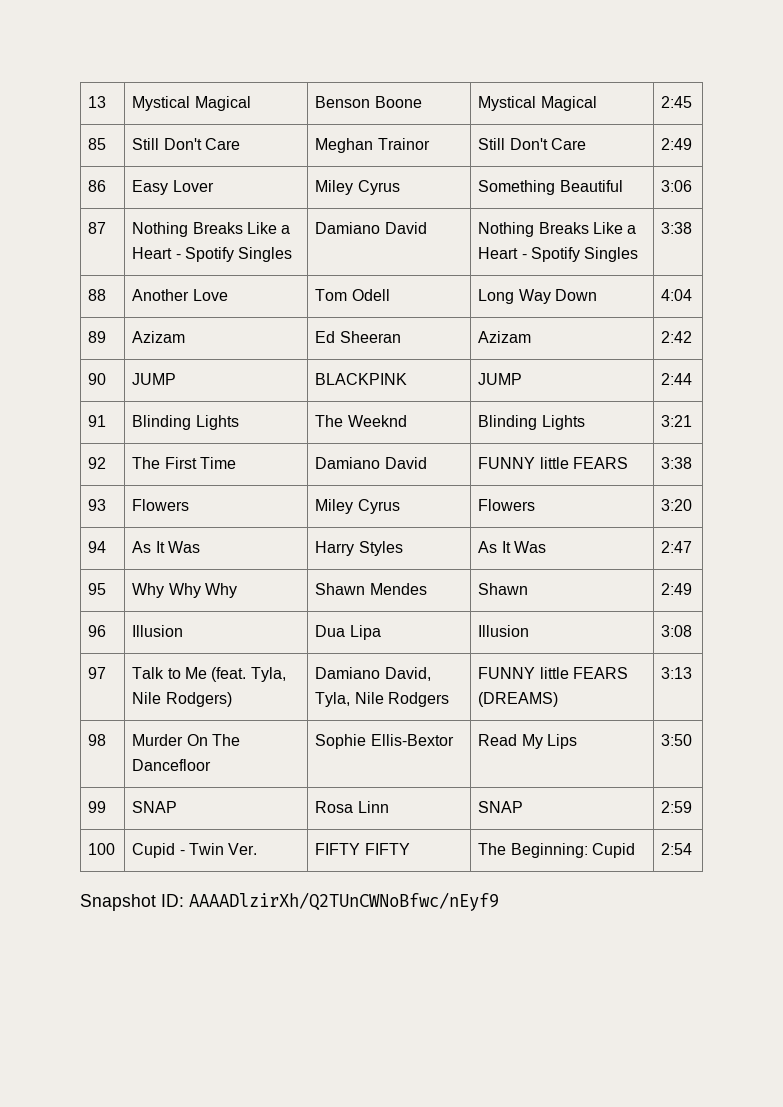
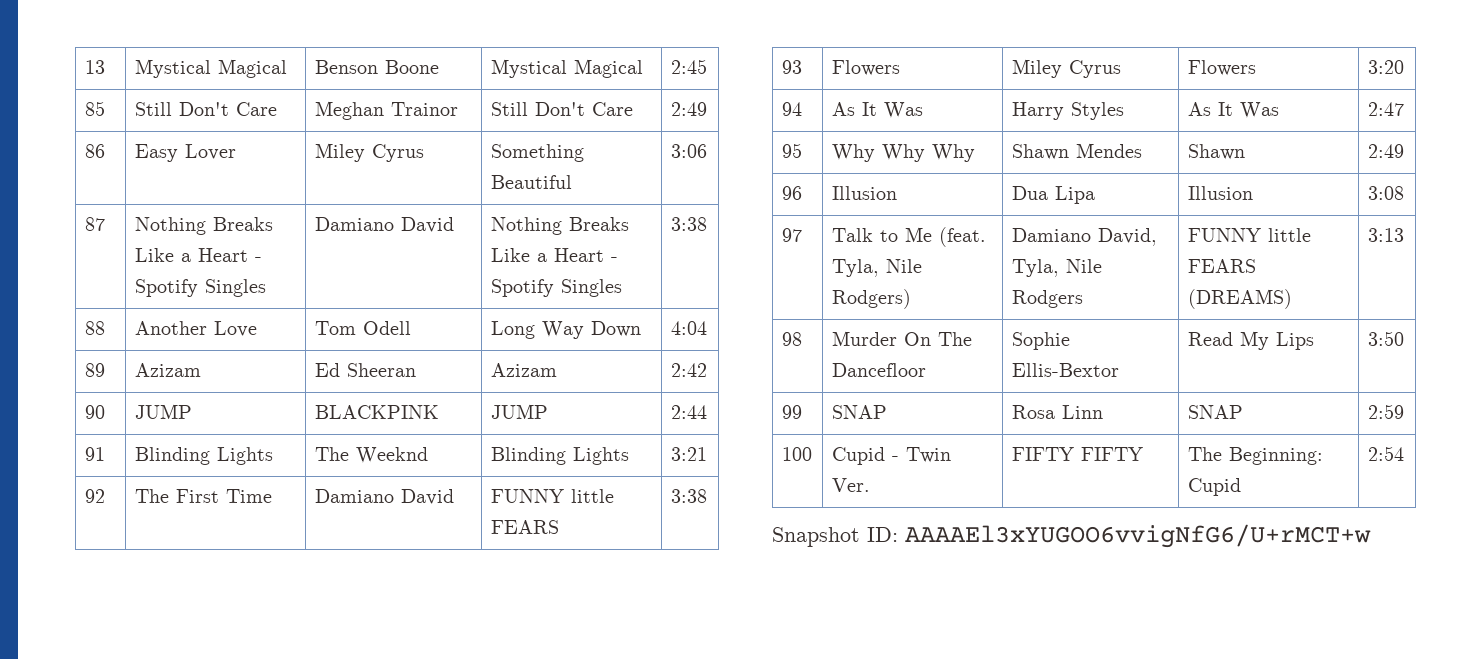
- Snapshot ID: AAAADlzirXh/Q2TUnCWNoBfwc/nEyf9
+ Snapshot ID: AAAAEl3xYUGOO6vvigNfG6/U+rMCT+w

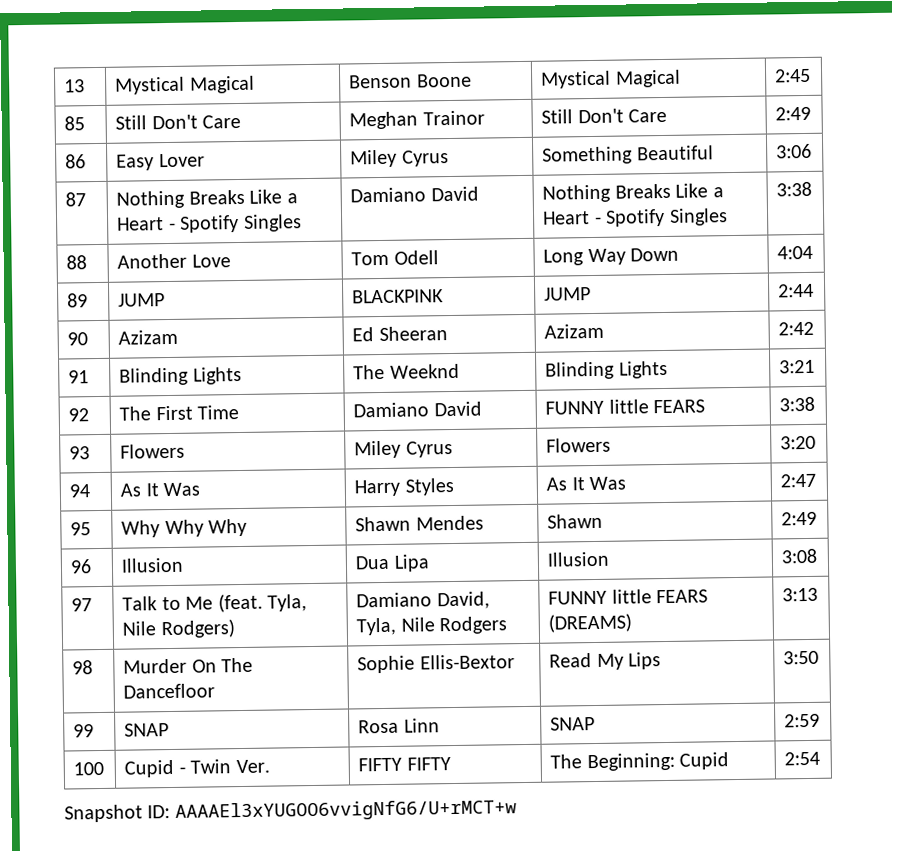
- 89 | Azizam | Ed Sheeran | Azizam | 2:42
+ 89 | JUMP | BLACKPINK | JUMP | 2:44
+ 90 | Azizam | Ed Sheeran | Azizam | 2:42
- 90 | JUMP | BLACKPINK | JUMP | 2:44

